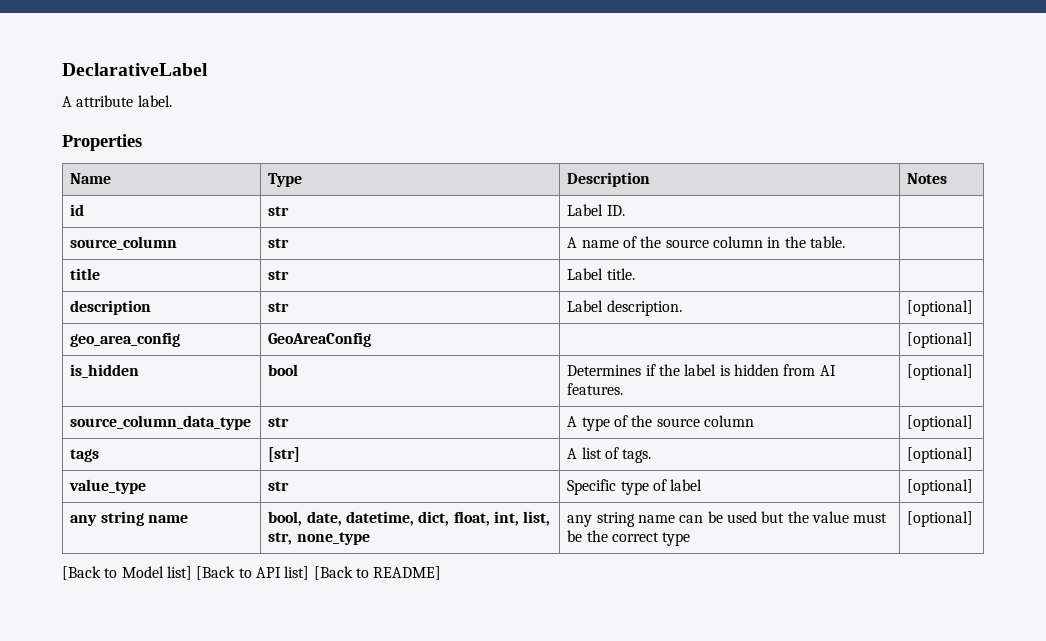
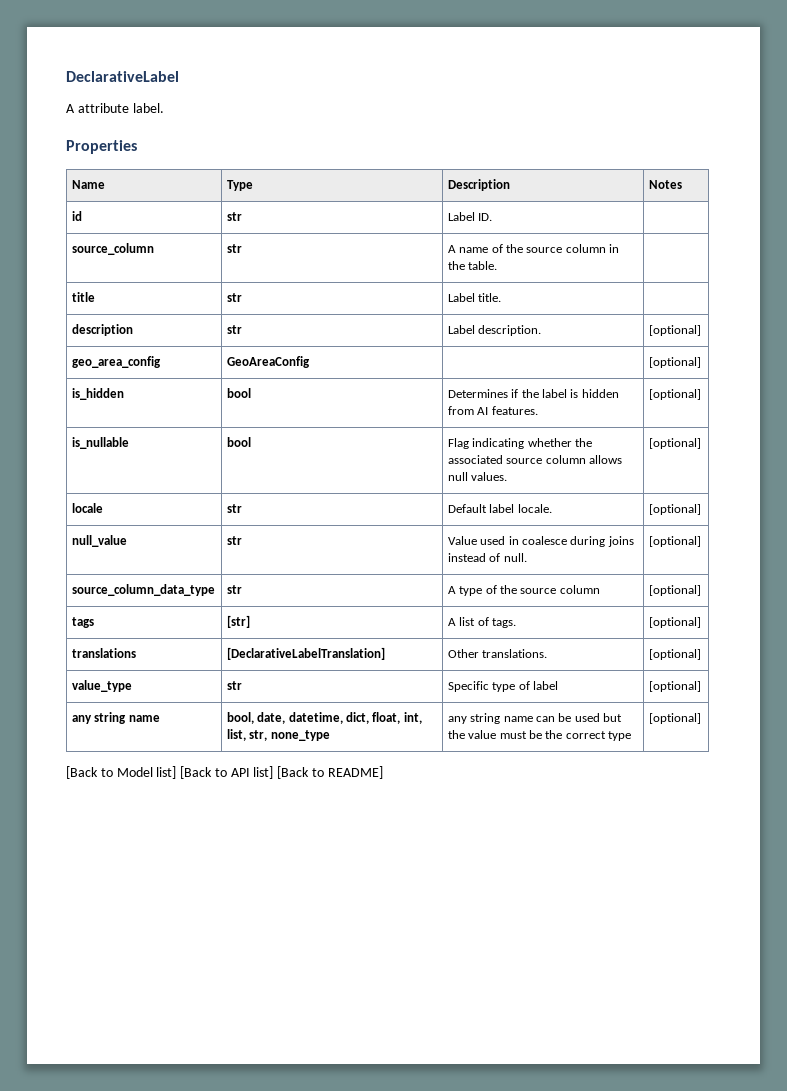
+ is_nullable | bool | Flag indicating whether the associated source column allows null values. | [optional]
+ locale | str | Default label locale. | [optional]
+ null_value | str | Value used in coalesce during joins instead of null. | [optional]
+ translations | [DeclarativeLabelTranslation] | Other translations. | [optional]

